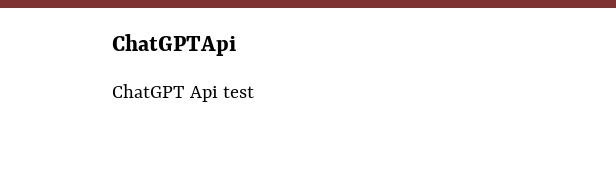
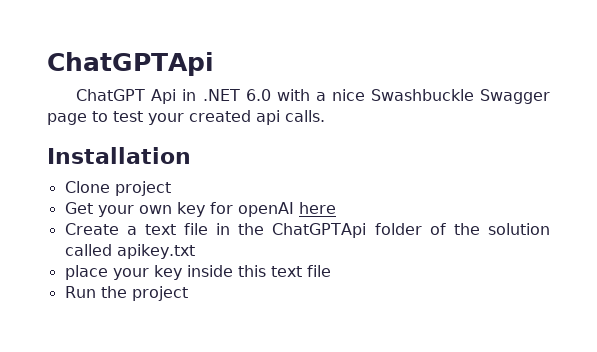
- ChatGPT Api test
+ ChatGPT Api in .NET 6.0 with a nice Swashbuckle Swagger page to test your created api calls.
+ Installation
+ Clone project
+ Get your own key for openAI here
+ Create a text file in the ChatGPTApi folder of the solution called apikey.txt
+ place your key inside this text file
+ Run the project

